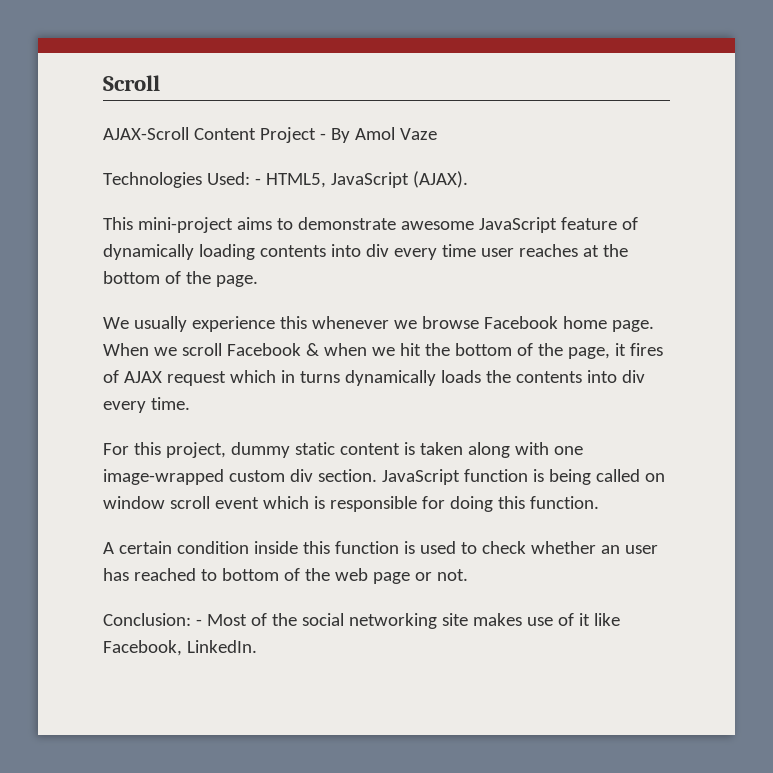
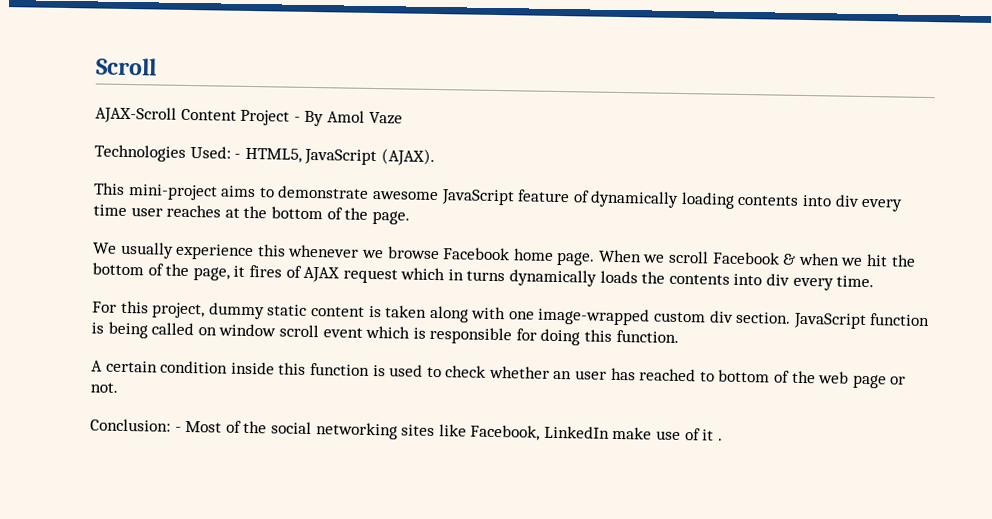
- Conclusion: - Most of the social networking site makes use of it like Facebook, LinkedIn.
+ Conclusion: - Most of the social networking sites like Facebook, LinkedIn make use of it .

